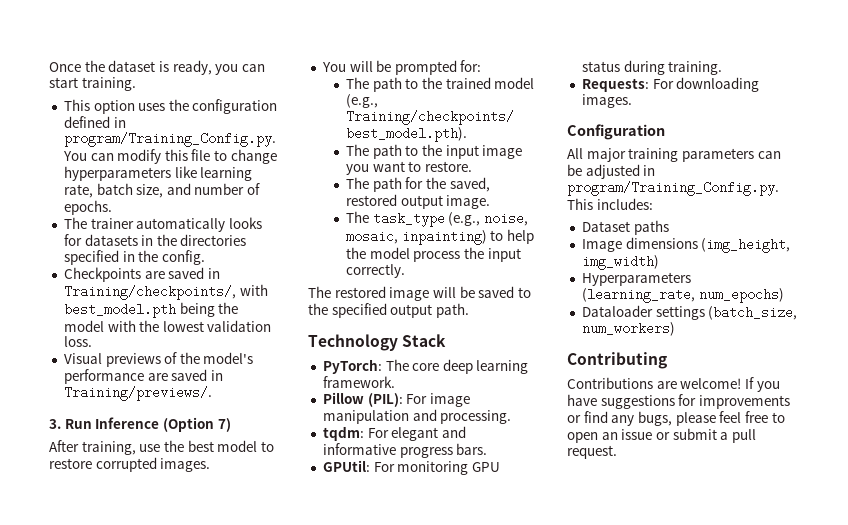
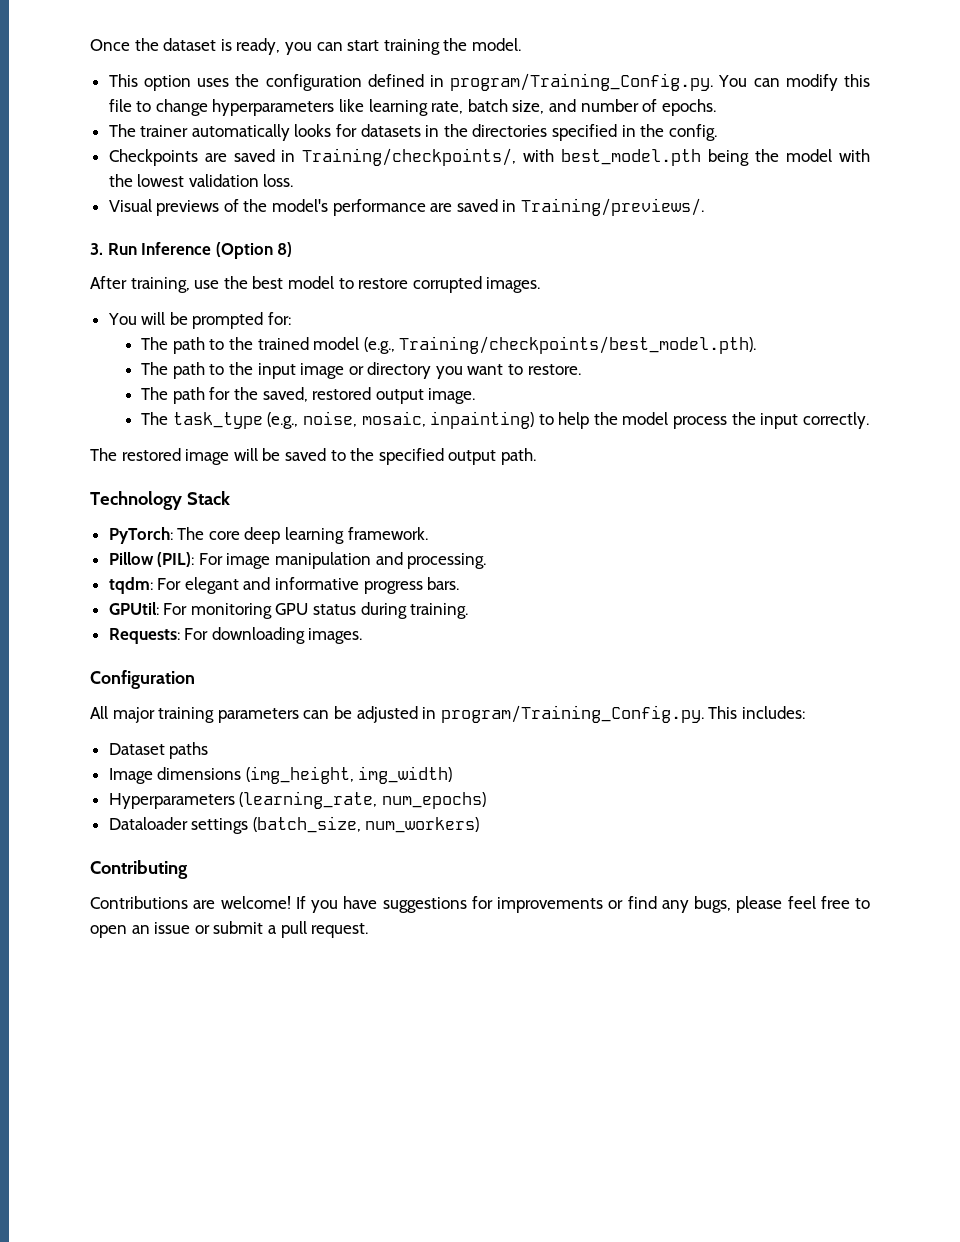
- Once the dataset is ready, you can start training.
+ Once the dataset is ready, you can start training the model.
- 3. Run Inference (Option 7)
+ 3. Run Inference (Option 8)
- The path to the input image you want to restore.
+ The path to the input image or directory you want to restore.

